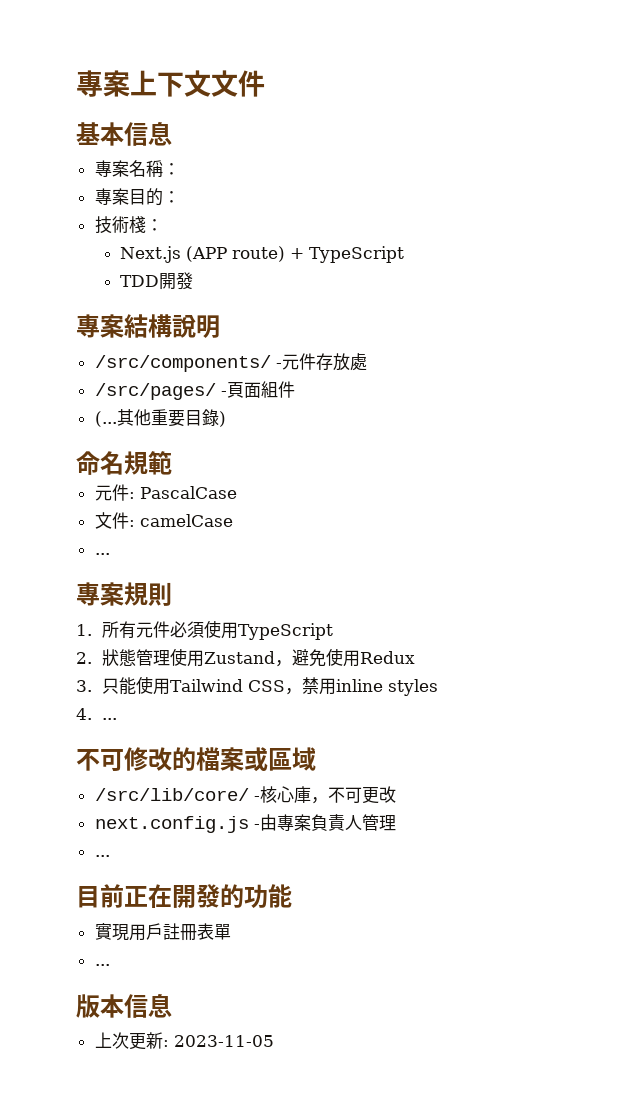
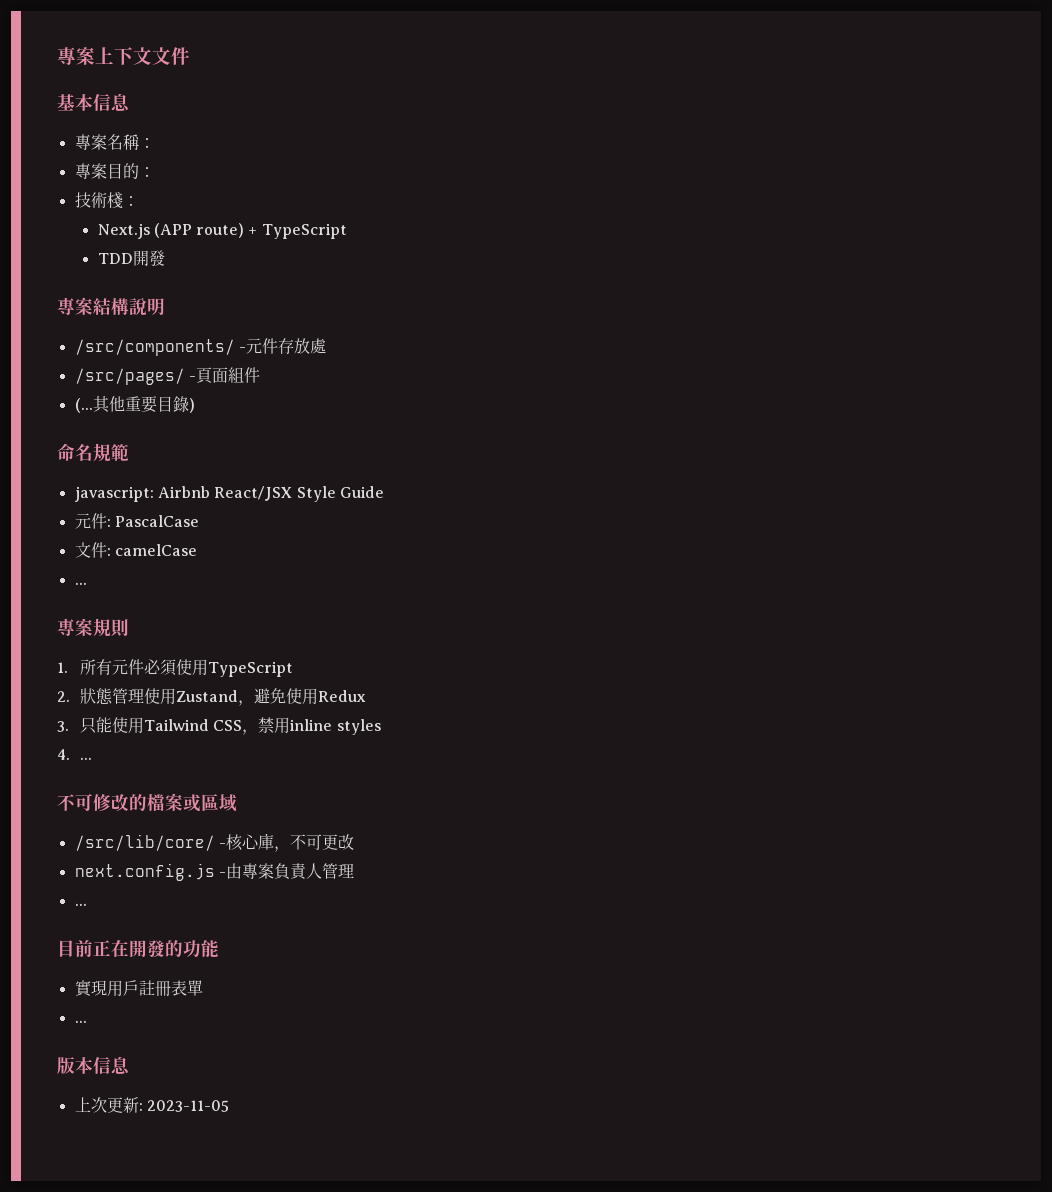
+ javascript: Airbnb React/JSX Style Guide

